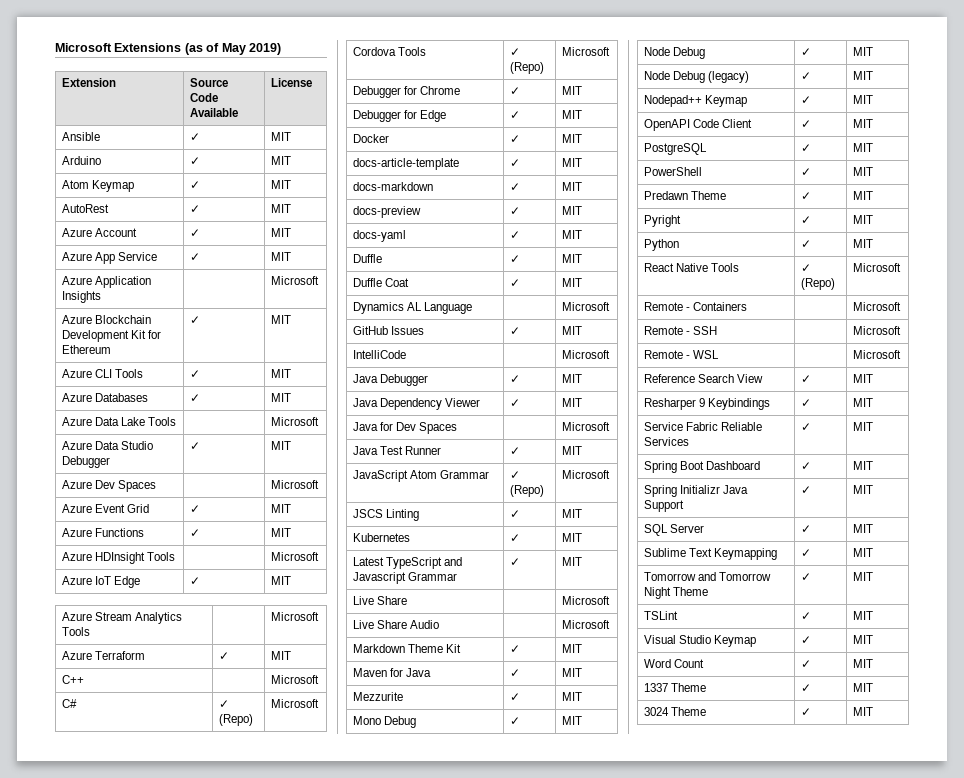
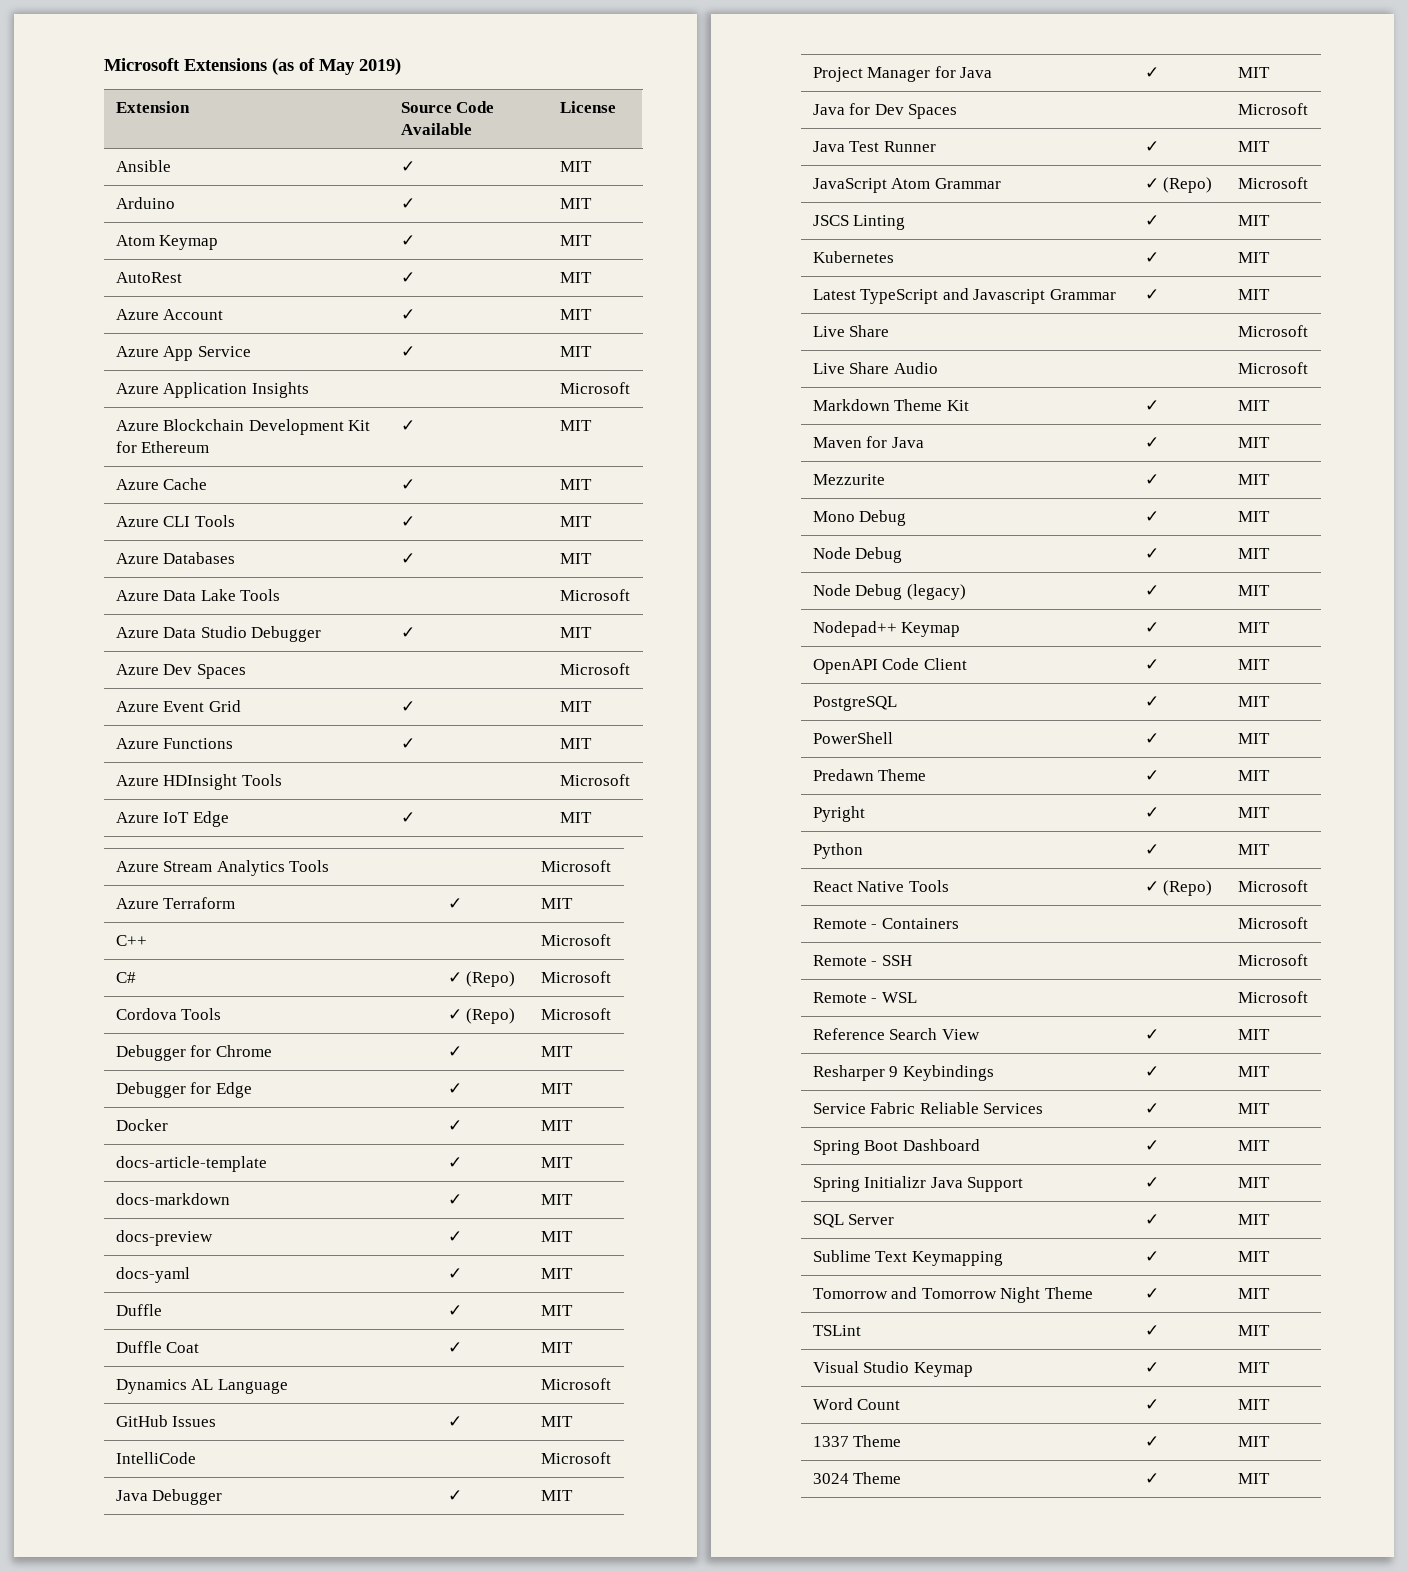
+ Azure Cache | ✓ | MIT
- Java Dependency Viewer | ✓ | MIT
+ Project Manager for Java | ✓ | MIT

